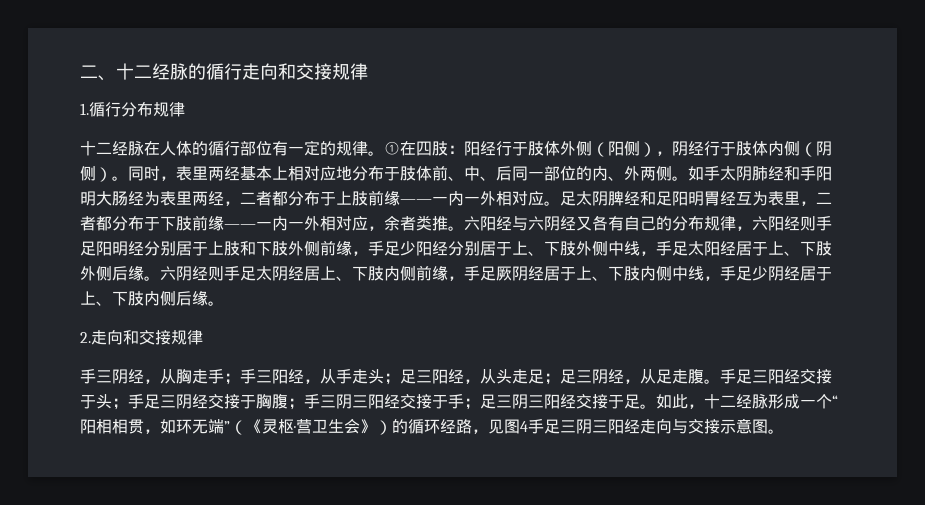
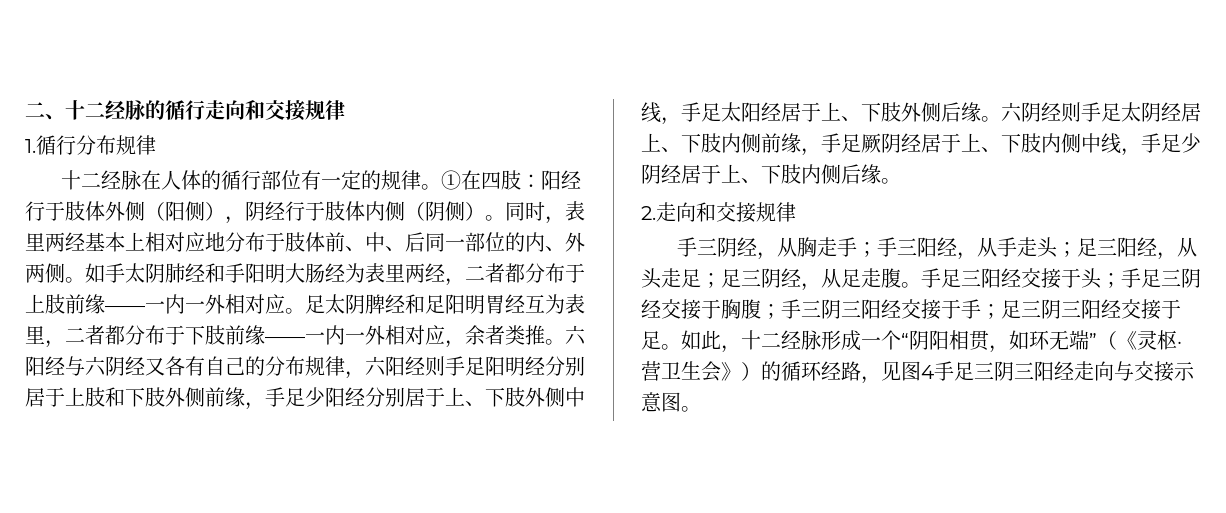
- 如此，十二经脉形成一个“阳相相贯，如环无端”（《灵枢·营卫生会》）的循环经路，见图4手足三阴三阳经走向与交接示意图。
+ 如此，十二经脉形成一个“阴阳相贯，如环无端”（《灵枢·营卫生会》）的循环经路，见图4手足三阴三阳经走向与交接示意图。

